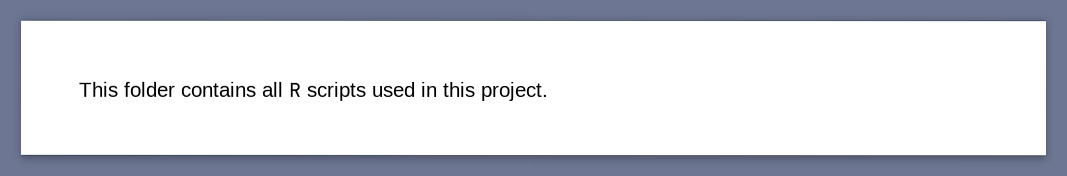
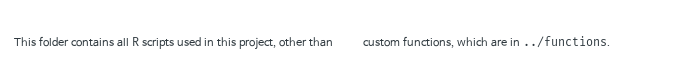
- This folder contains all R scripts used in this project.
+ This folder contains all R scripts used in this project, other than custom functions, which are in ../functions.

